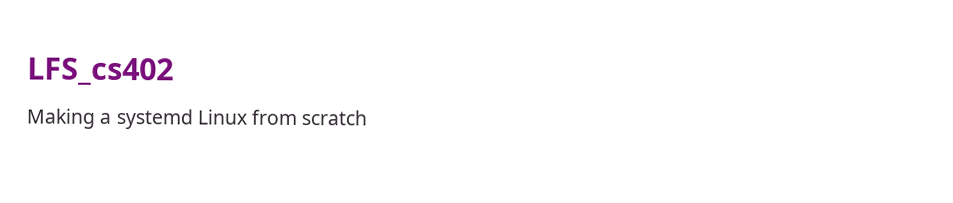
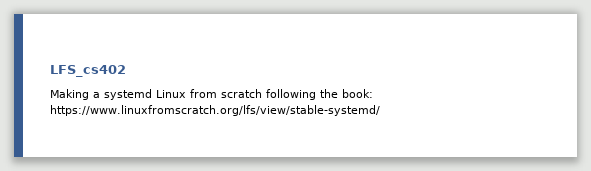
- Making a systemd Linux from scratch
+ Making a systemd Linux from scratch following the book: https://www.linuxfromscratch.org/lfs/view/stable-systemd/

